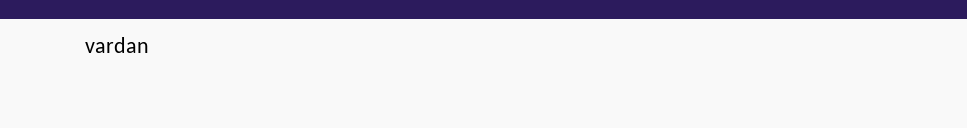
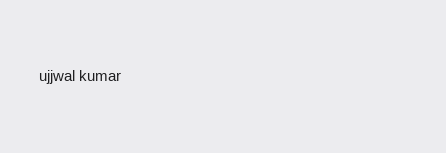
- vardan
+ ujjwal kumar

